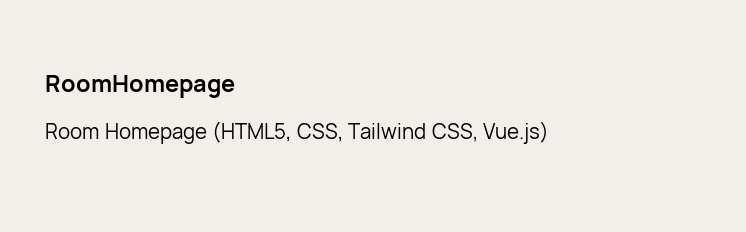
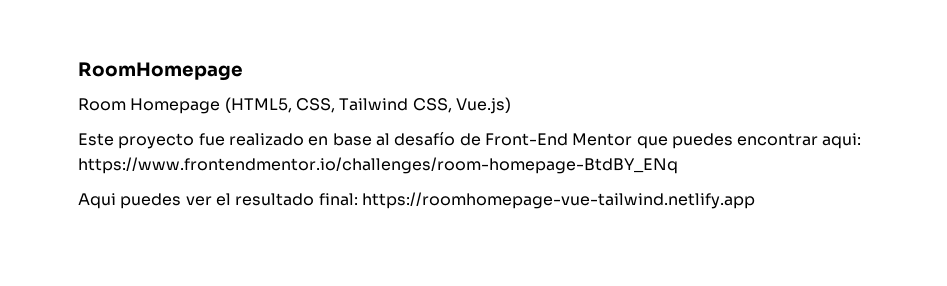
+ Este proyecto fue realizado en base al desafío de Front-End Mentor que puedes encontrar aqui: https://www.frontendmentor.io/challenges/room-homepage-BtdBY_ENq
+ Aqui puedes ver el resultado final: https://roomhomepage-vue-tailwind.netlify.app

